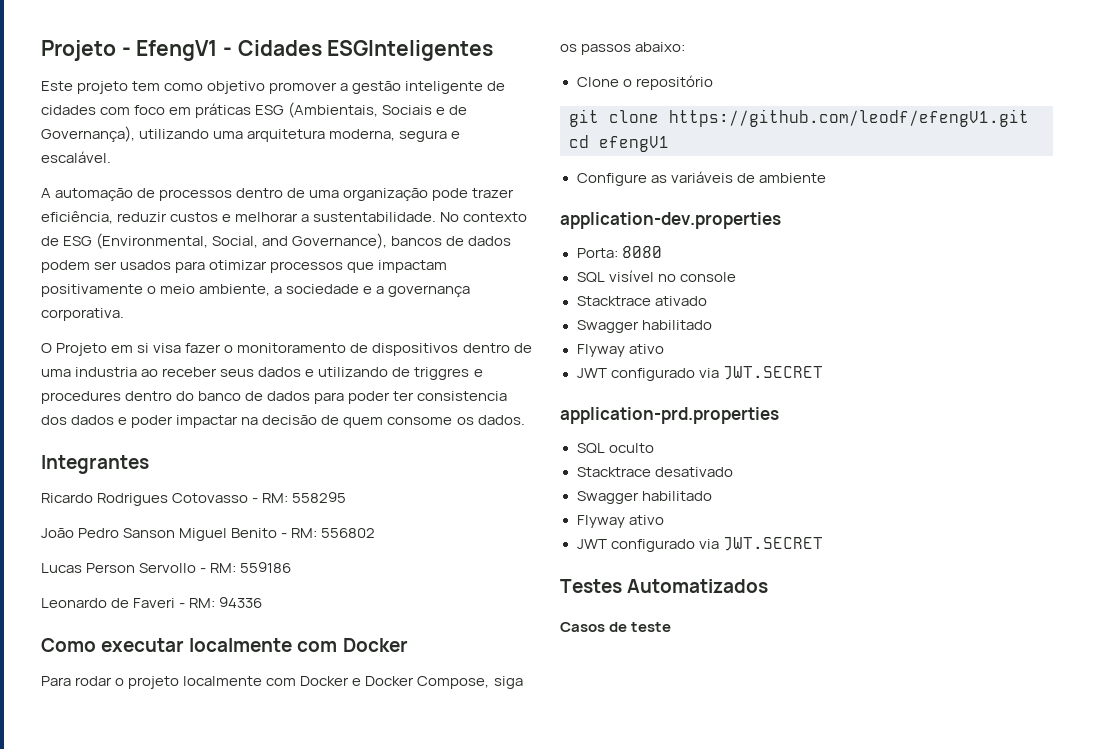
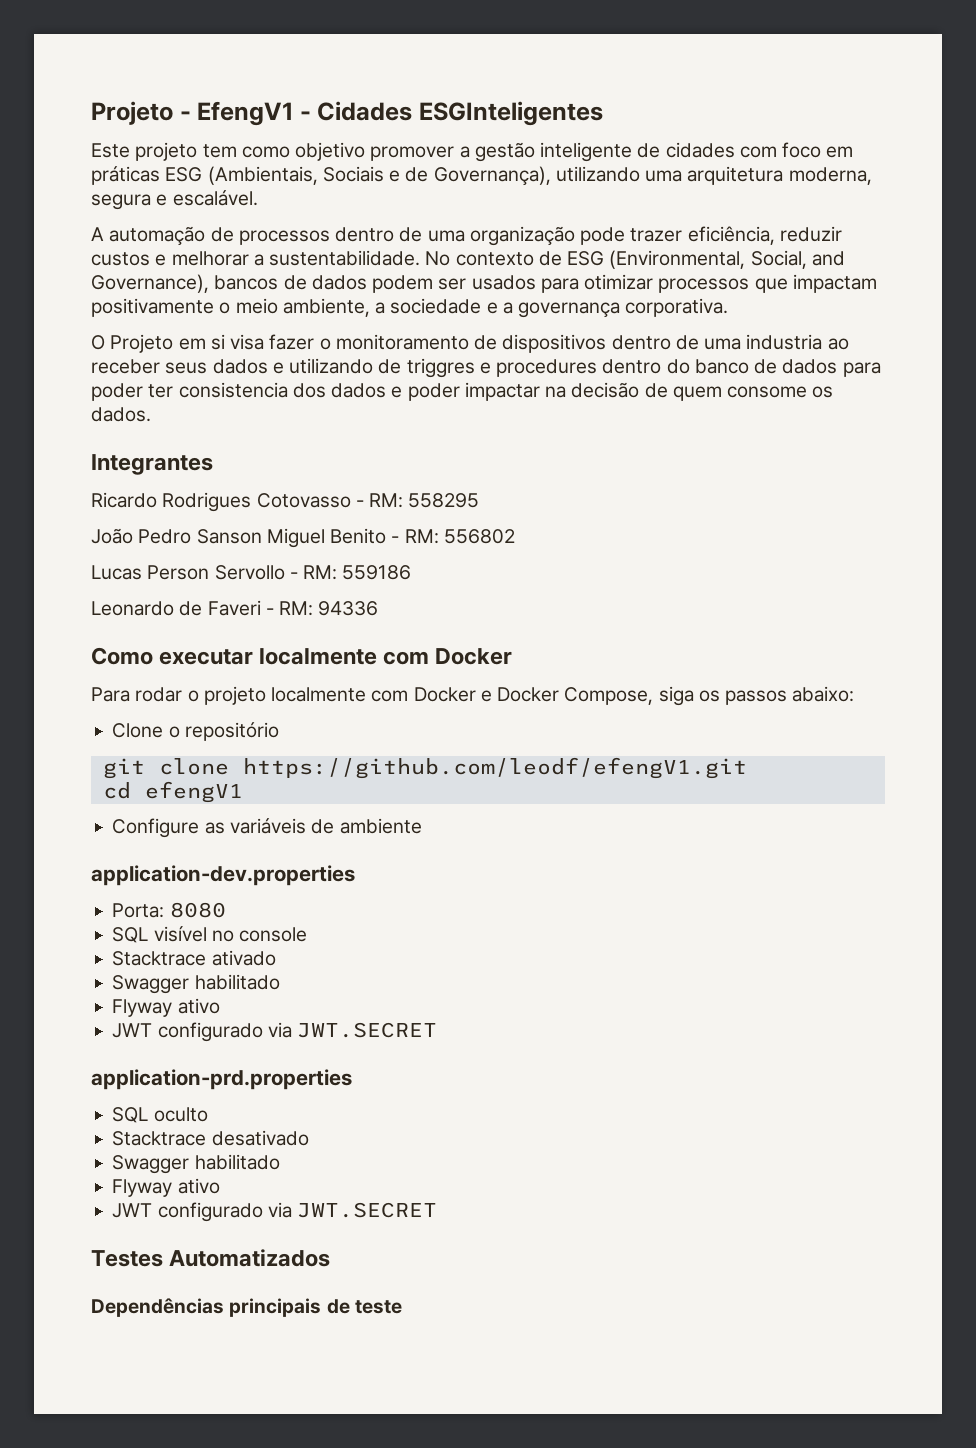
- Casos de teste
+ Dependências principais de teste

